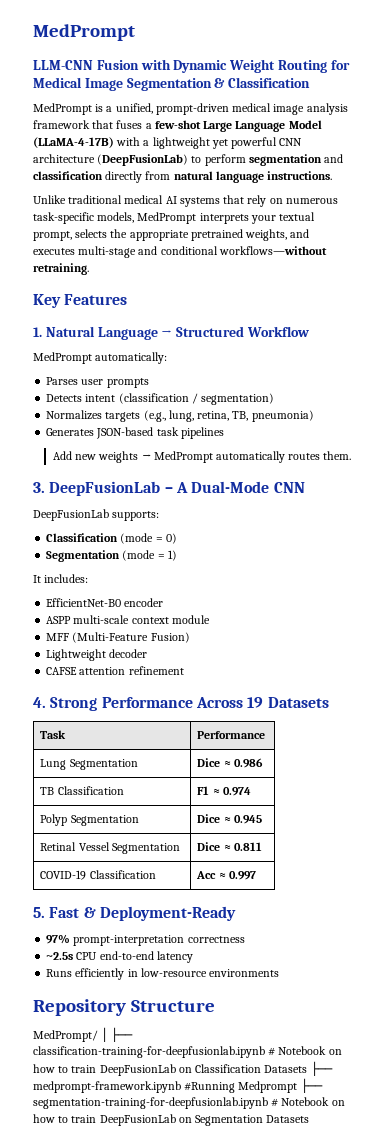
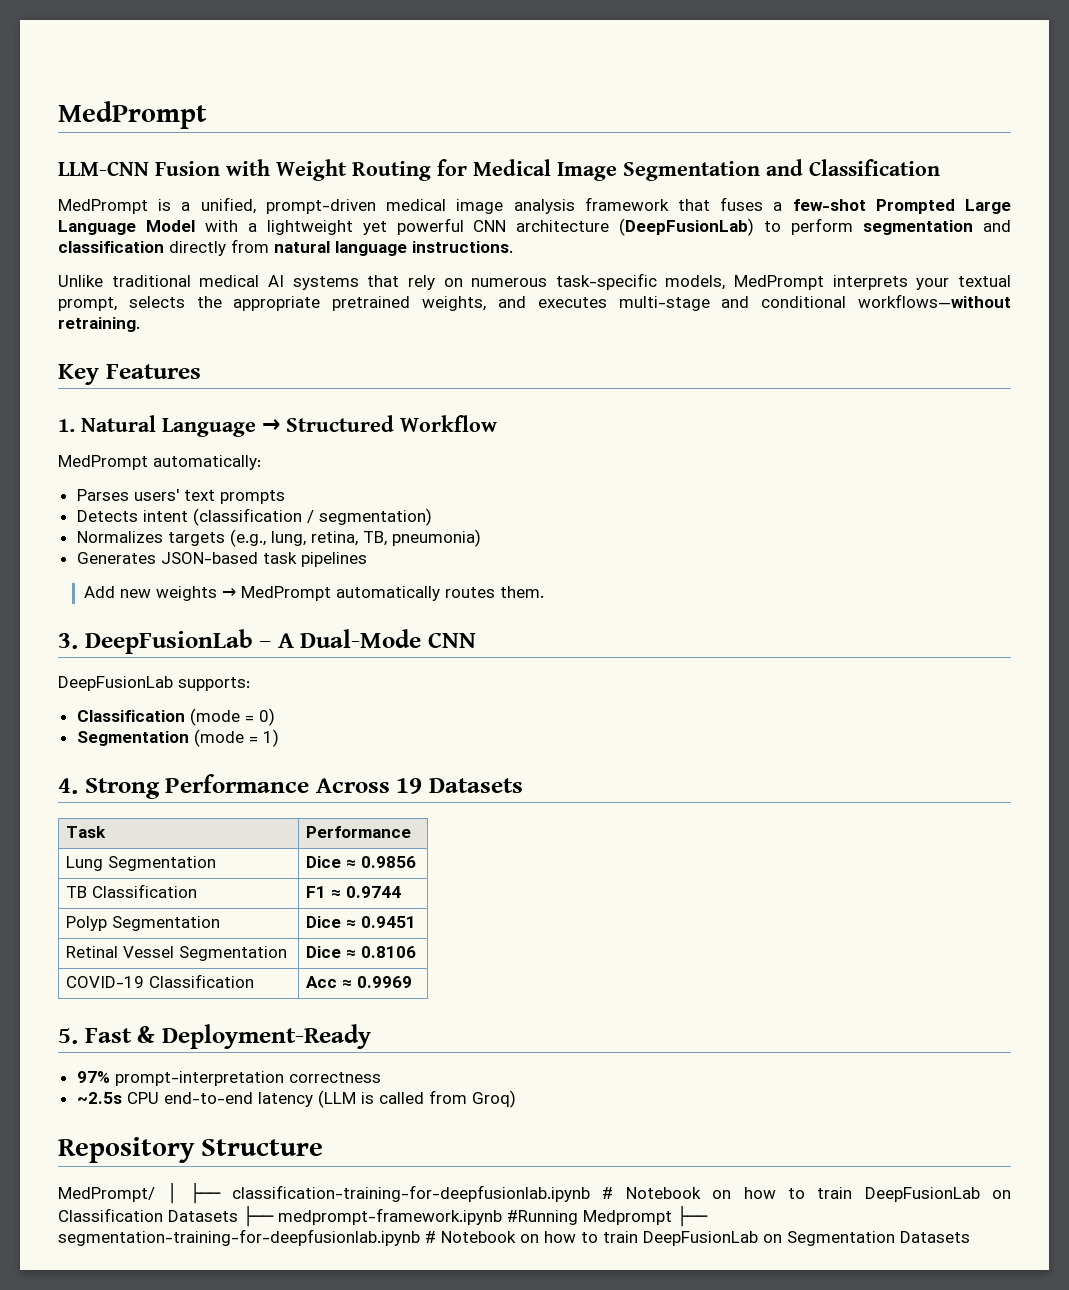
- LLM-CNN Fusion with Dynamic Weight Routing for Medical Image Segmentation & Classification
+ LLM-CNN Fusion with Weight Routing for Medical Image Segmentation and Classification
- MedPrompt is a unified, prompt-driven medical image analysis framework that fuses a few-shot Large Language Model (LLaMA-4-17B) with a lightweight yet powerful CNN architecture (DeepFusionLab) to perform segmentation and classification directly from natural language instructions.
+ MedPrompt is a unified, prompt-driven medical image analysis framework that fuses a few-shot Prompted Large Language Model with a lightweight yet powerful CNN architecture (DeepFusionLab) to perform segmentation and classification directly from natural language instructions.
- Parses user prompts
+ Parses users' text prompts
- It includes:
- EfficientNet-B0 encoder
- ASPP multi-scale context module
- MFF (Multi-Feature Fusion)
- Lightweight decoder
- CAFSE attention refinement
- Lung Segmentation | Dice ≈ 0.986
+ Lung Segmentation | Dice ≈ 0.9856
- TB Classification | F1 ≈ 0.974
+ TB Classification | F1 ≈ 0.9744
- Polyp Segmentation | Dice ≈ 0.945
+ Polyp Segmentation | Dice ≈ 0.9451
- Retinal Vessel Segmentation | Dice ≈ 0.811
+ Retinal Vessel Segmentation | Dice ≈ 0.8106
- COVID-19 Classification | Acc ≈ 0.997
+ COVID-19 Classification | Acc ≈ 0.9969
- ~2.5s CPU end-to-end latency
- Runs efficiently in low-resource environments
+ ~2.5s CPU end-to-end latency (LLM is called from Groq)

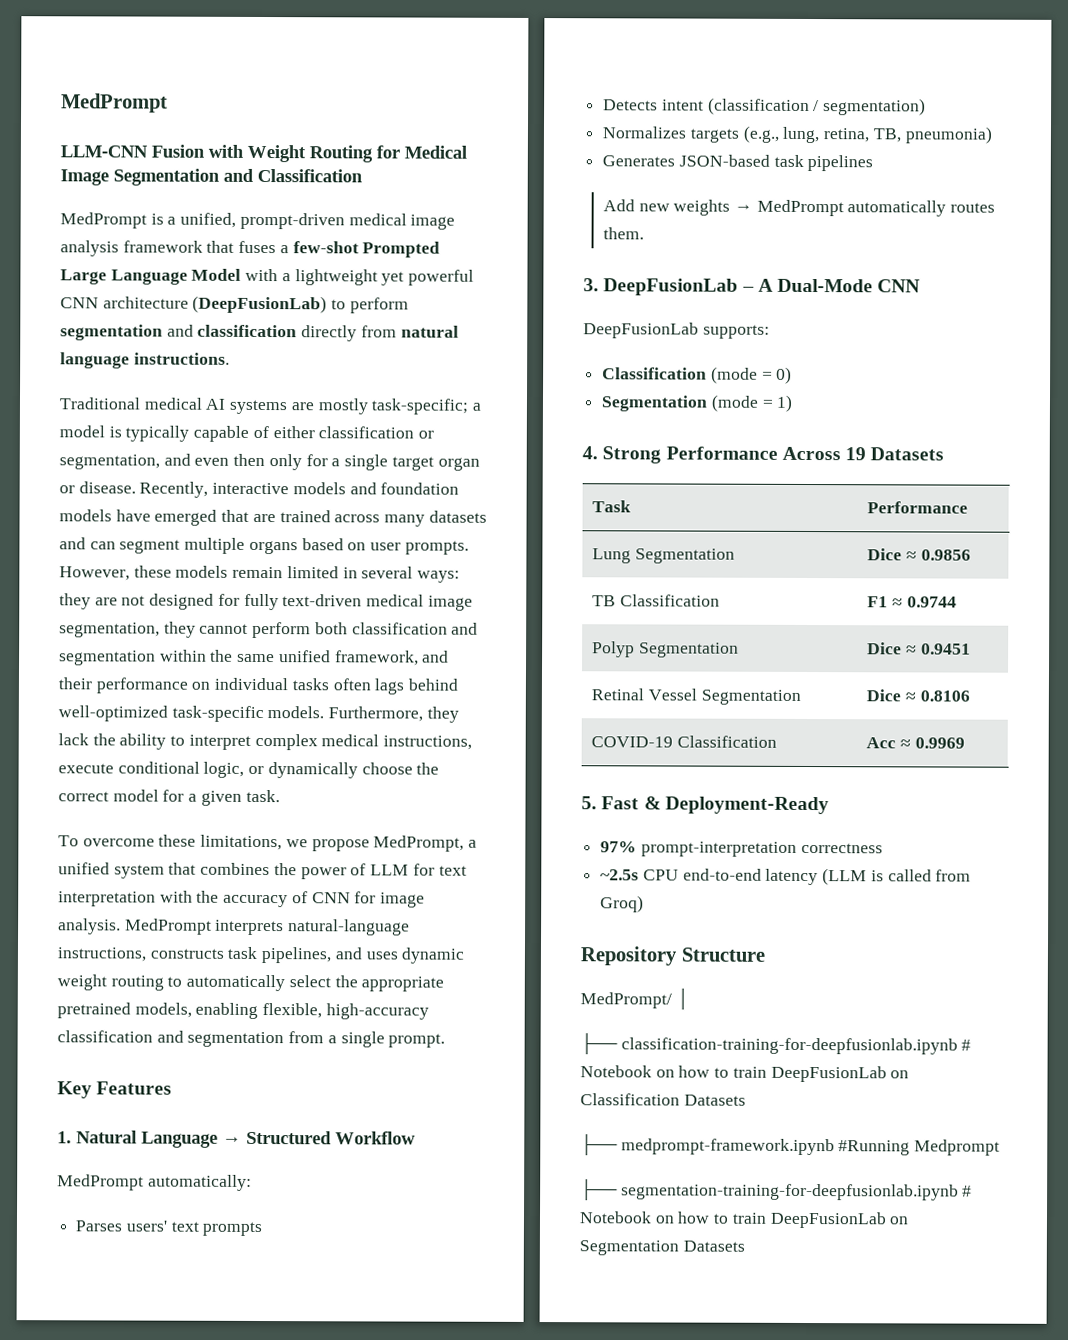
- Unlike traditional medical AI systems that rely on numerous task-specific models, MedPrompt interprets your textual prompt, selects the appropriate pretrained weights, and executes multi-stage and conditional workflows—without retraining.
+ Traditional medical AI systems are mostly task-specific; a model is typically capable of either classification or segmentation, and even then only for a single target organ or disease. Recently, interactive models and foundation models have emerged that are trained across many datasets and can segment multiple organs based on user prompts. However, these models remain limited in several ways: they are not designed for fully text-driven medical image segmentation, they cannot perform both classification and segmentation within the same unified framework, and their performance on individual tasks often lags behind well-optimized task-specific models. Furthermore, they lack the ability to interpret complex medical instructions, execute conditional logic, or dynamically choose the correct model for a given task.
+ To overcome these limitations, we propose MedPrompt, a unified system that combines the power of LLM for text interpretation with the accuracy of CNN for image analysis. MedPrompt interprets natural-language instructions, constructs task pipelines, and uses dynamic weight routing to automatically select the appropriate pretrained models, enabling flexible, high-accuracy classification and segmentation from a single prompt.
- MedPrompt/ │ ├── classification-training-for-deepfusionlab.ipynb # Notebook on how to train DeepFusionLab on Classification Datasets ├── medprompt-framework.ipynb #Running Medprompt ├── segmentation-training-for-deepfusionlab.ipynb # Notebook on how to train DeepFusionLab on Segmentation Datasets
+ MedPrompt/ │
+ ├── classification-training-for-deepfusionlab.ipynb # Notebook on how to train DeepFusionLab on Classification Datasets
+ ├── medprompt-framework.ipynb #Running Medprompt
+ ├── segmentation-training-for-deepfusionlab.ipynb # Notebook on how to train DeepFusionLab on Segmentation Datasets

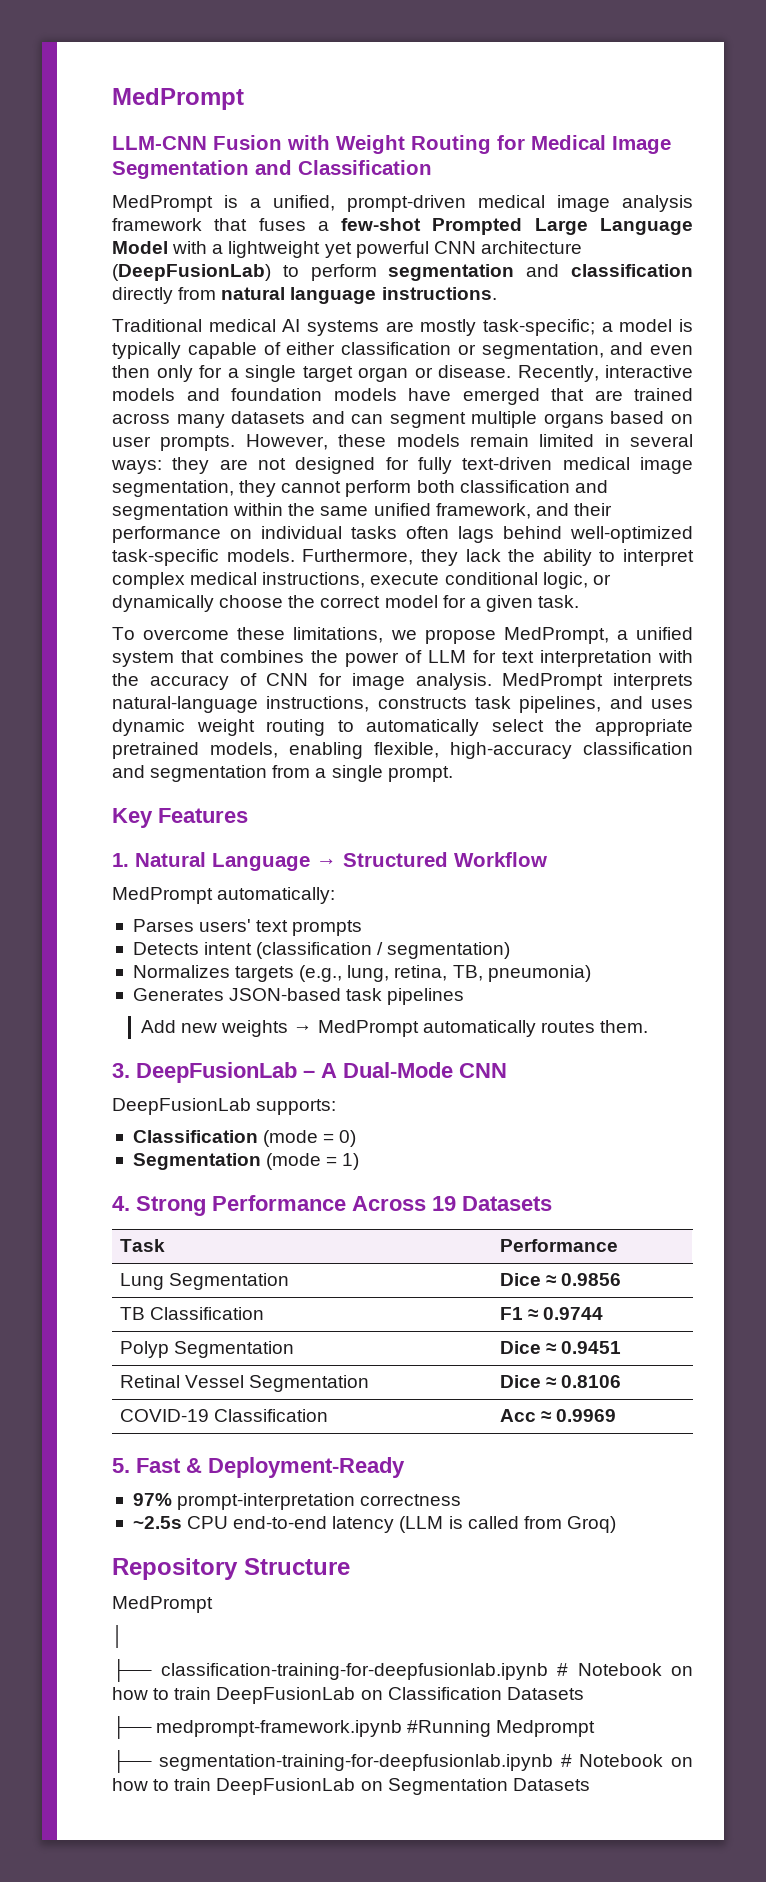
  Repository Structure
- MedPrompt/ │
+ MedPrompt
+ │

